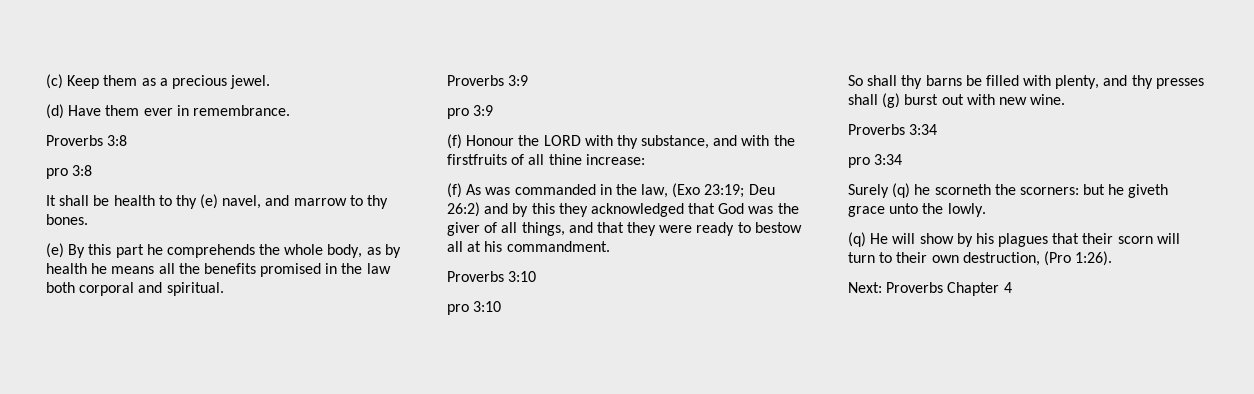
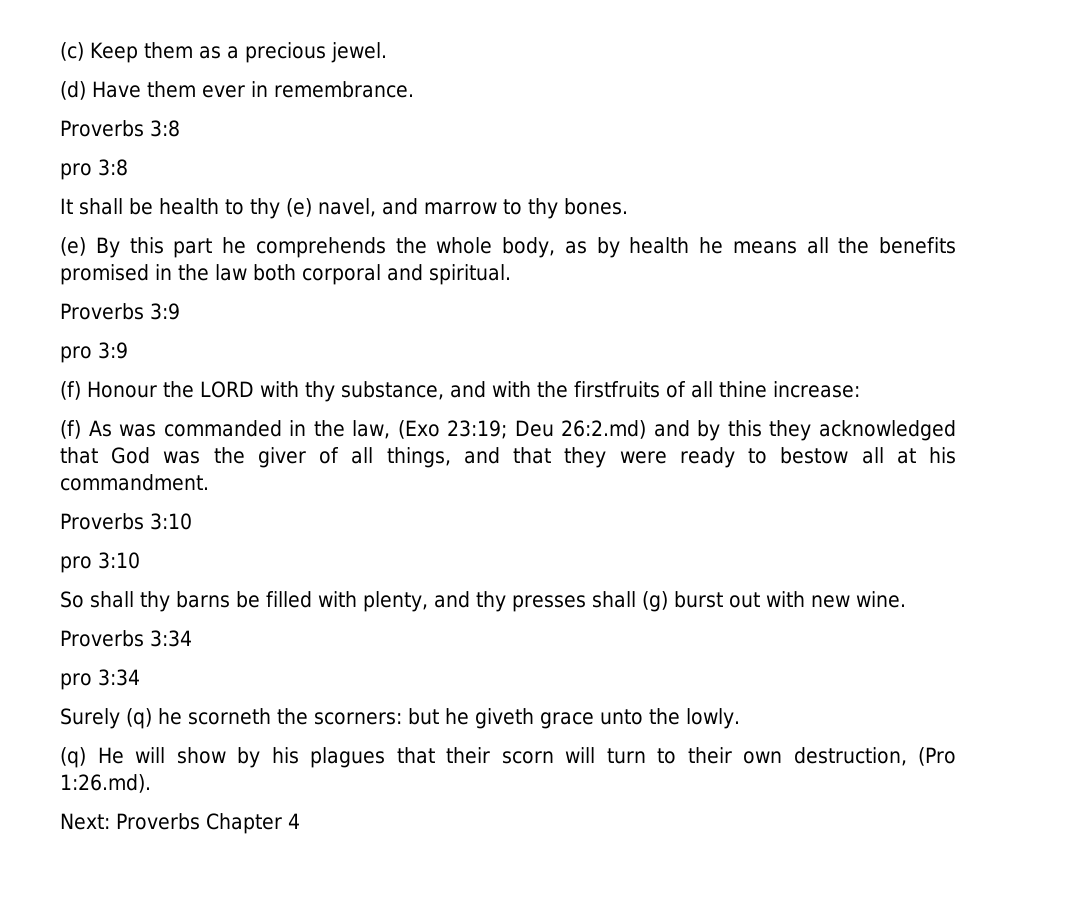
- (f) As was commanded in the law, (Exo 23:19; Deu 26:2) and by this they acknowledged that God was the giver of all things, and that they were ready to bestow all at his commandment.
+ (f) As was commanded in the law, (Exo 23:19; Deu 26:2.md) and by this they acknowledged that God was the giver of all things, and that they were ready to bestow all at his commandment.
- (q) He will show by his plagues that their scorn will turn to their own destruction, (Pro 1:26).
+ (q) He will show by his plagues that their scorn will turn to their own destruction, (Pro 1:26.md).

